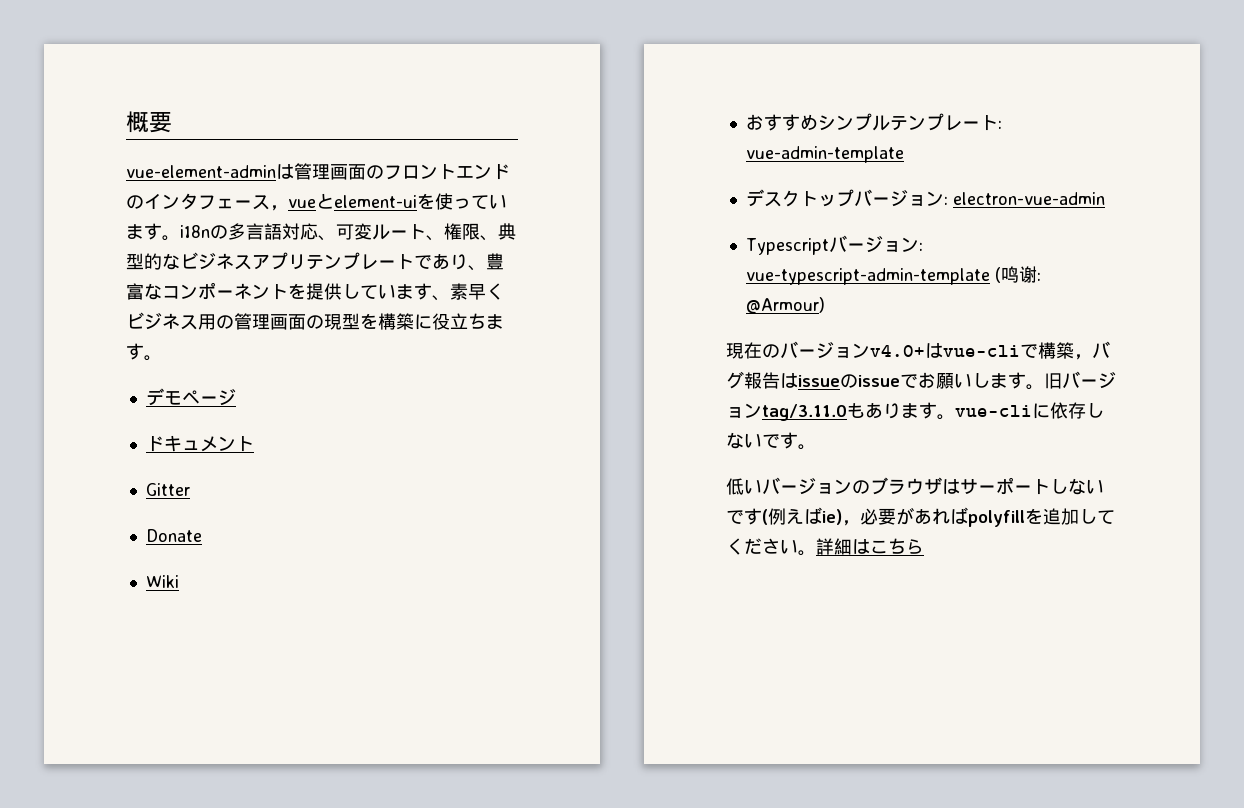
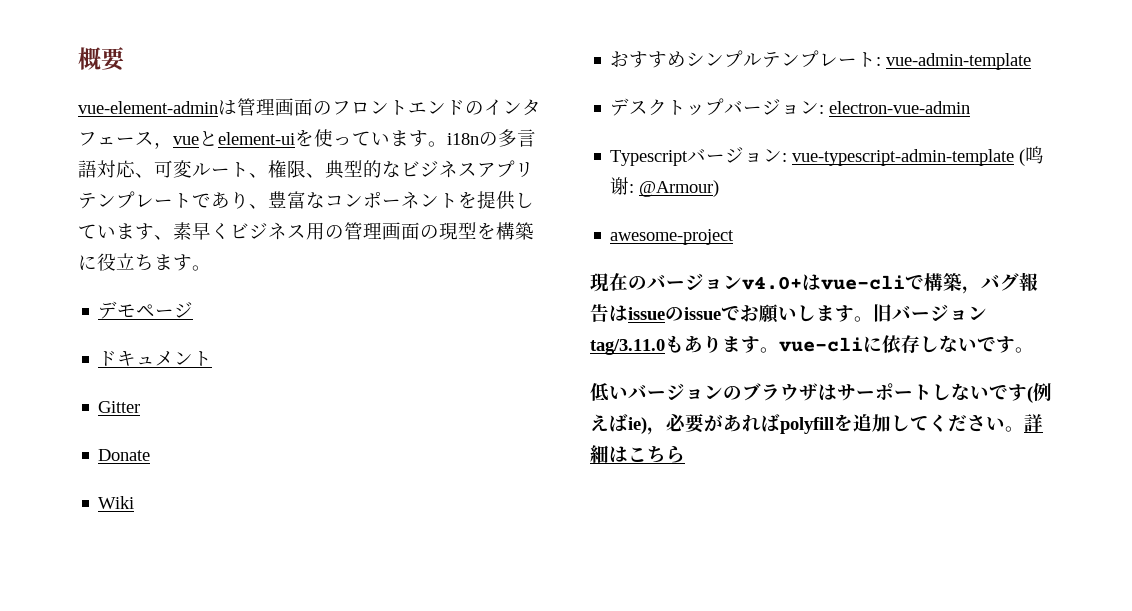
+ awesome-project

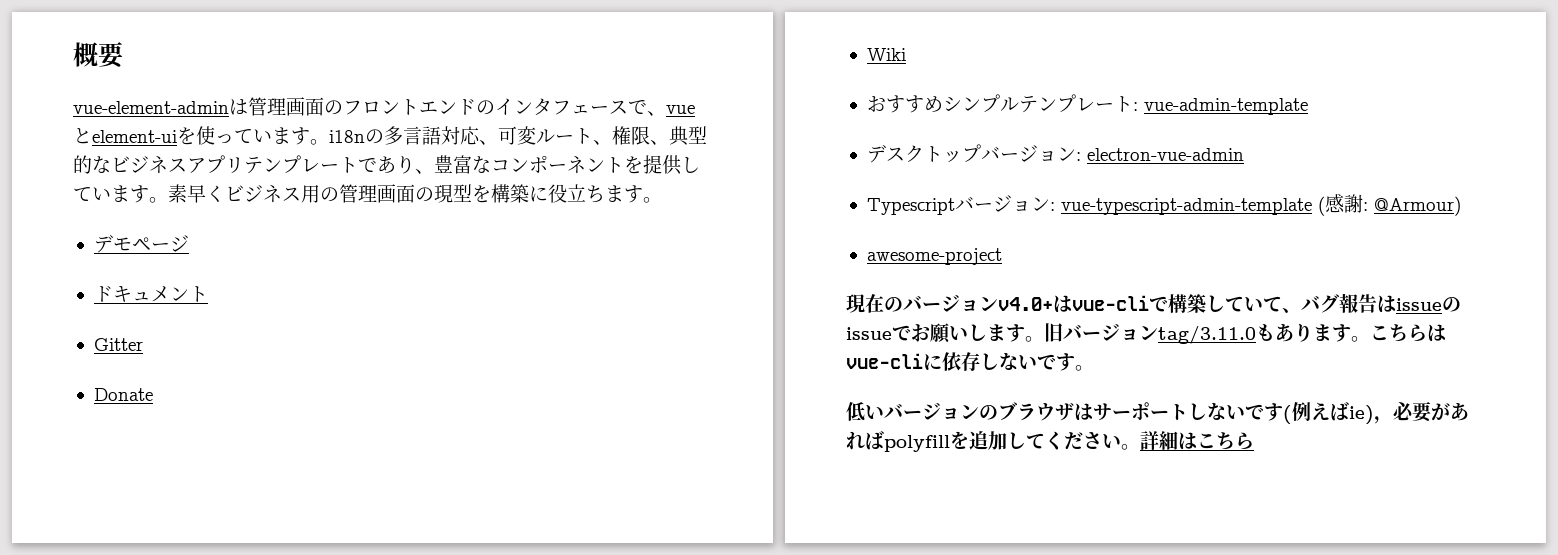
- vue-element-adminは管理画面のフロントエンドのインタフェース，vueとelement-uiを使っています。i18nの多言語対応、可変ルート、権限、典型的なビジネスアプリテンプレートであり、豊富なコンポーネントを提供しています、素早くビジネス用の管理画面の現型を構築に役立ちます。
+ vue-element-adminは管理画面のフロントエンドのインタフェースで、vueとelement-uiを使っています。i18nの多言語対応、可変ルート、権限、典型的なビジネスアプリテンプレートであり、豊富なコンポーネントを提供しています。素早くビジネス用の管理画面の現型を構築に役立ちます。
- Typescriptバージョン: vue-typescript-admin-template (鸣谢: @Armour)
+ Typescriptバージョン: vue-typescript-admin-template (感謝: @Armour)
- 現在のバージョンv4.0+はvue-cliで構築，バグ報告はissueのissueでお願いします。
+ 現在のバージョンv4.0+はvue-cliで構築していて、バグ報告はissueのissueでお願いします。
- 旧バージョンtag/3.11.0もあります。vue-cliに依存しないです。
+ 旧バージョンtag/3.11.0もあります。こちらはvue-cliに依存しないです。

